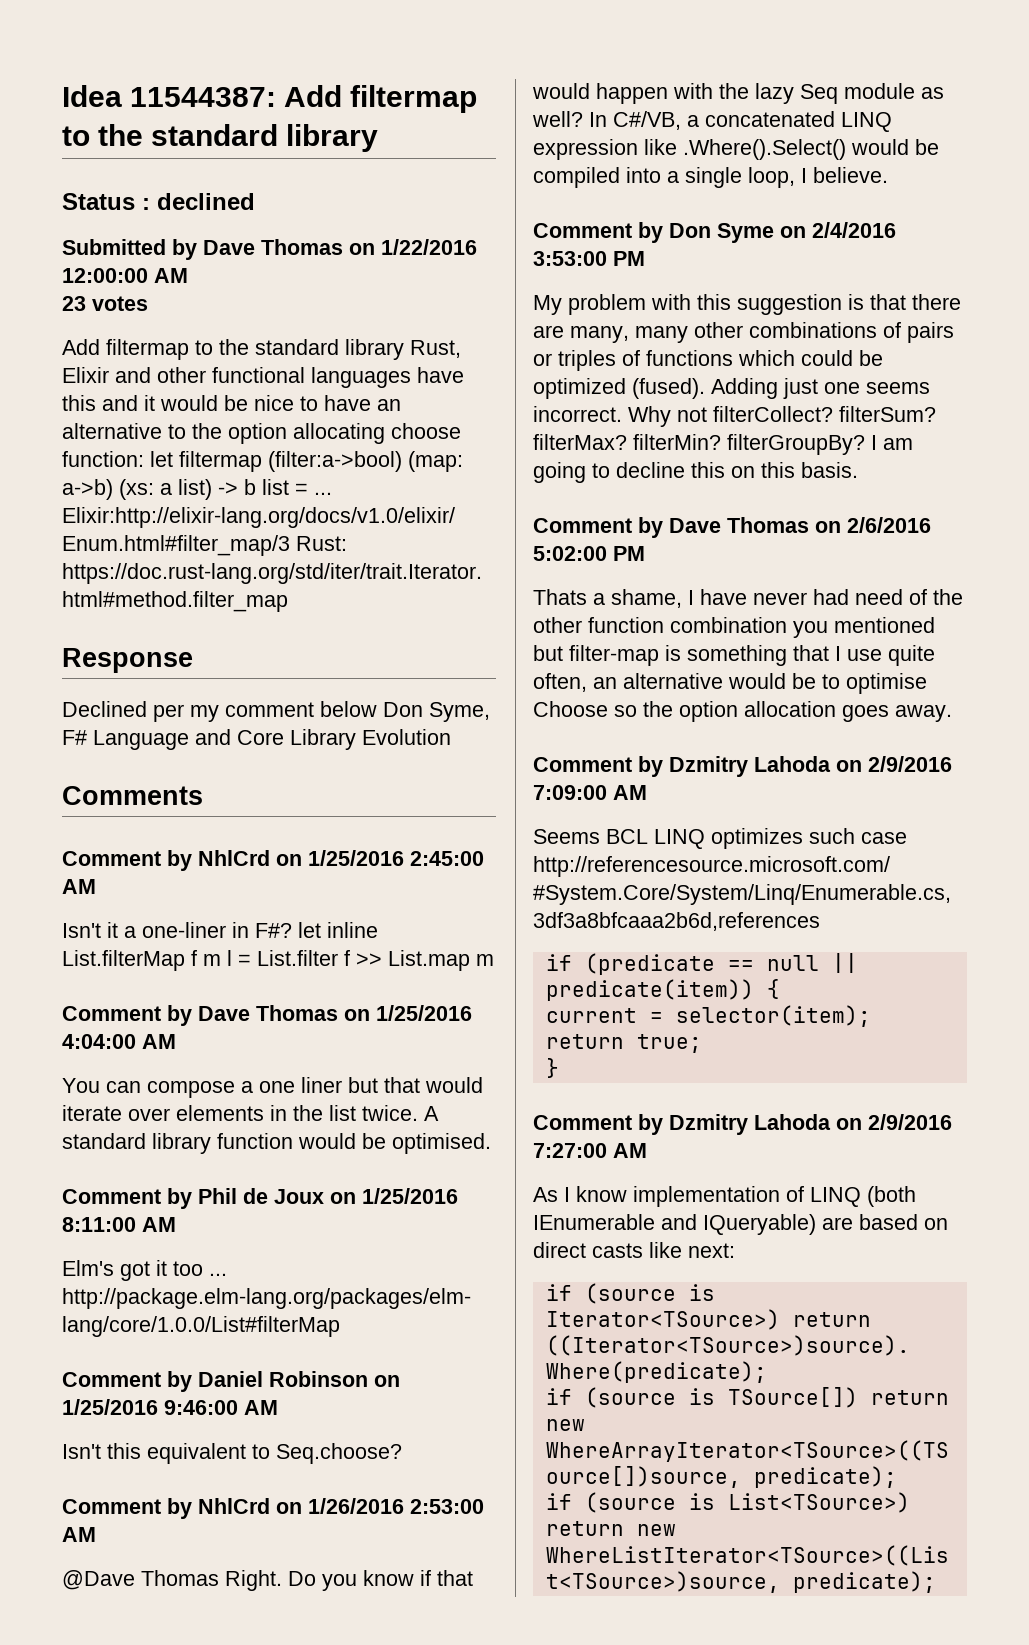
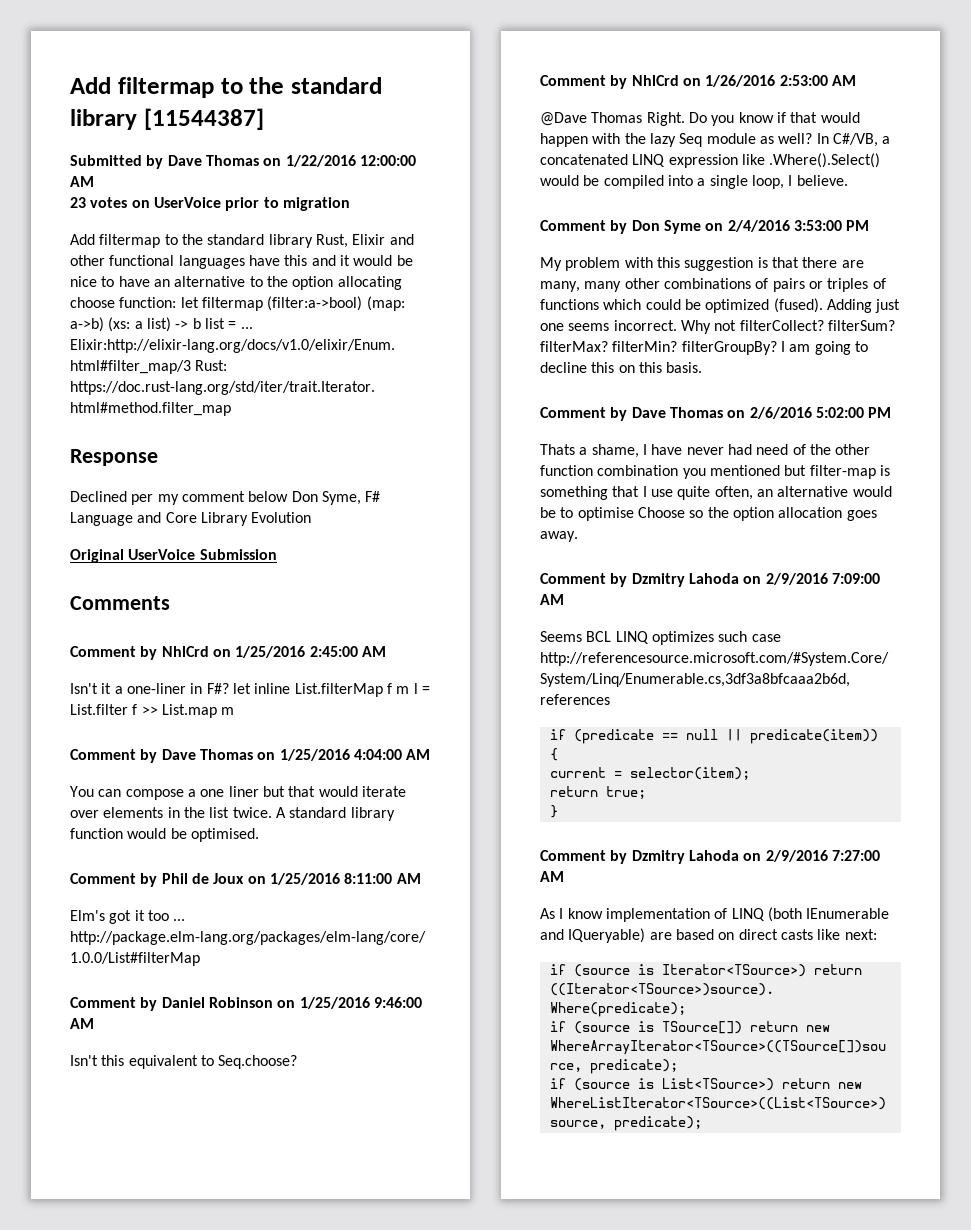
- Idea 11544387: Add filtermap to the standard library
- Status : declined
+ Add filtermap to the standard library [11544387]
- 23 votes
+ 23 votes on UserVoice prior to migration
+ Original UserVoice Submission

